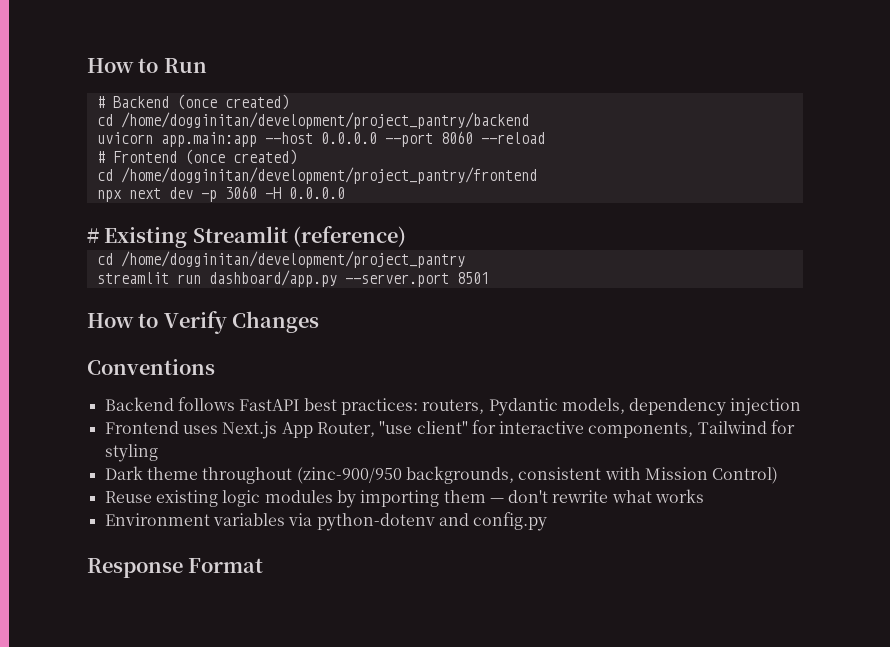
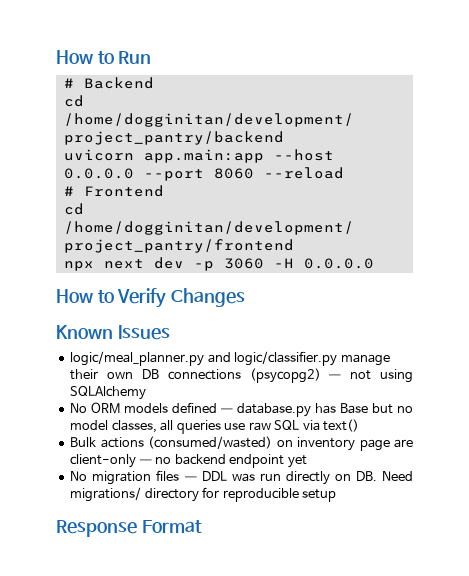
- # Backend (once created)
+ # Backend
- # Frontend (once created)
+ # Frontend
- # Existing Streamlit (reference)
- cd /home/dogginitan/development/project_pantry
- streamlit run dashboard/app.py --server.port 8501
  How to Verify Changes
- Conventions
- Backend follows FastAPI best practices: routers, Pydantic models, dependency injection
- Frontend uses Next.js App Router, "use client" for interactive components, Tailwind for styling
- Dark theme throughout (zinc-900/950 backgrounds, consistent with Mission Control)
- Reuse existing logic modules by importing them — don't rewrite what works
- Environment variables via python-dotenv and config.py
+ Known Issues
+ logic/meal_planner.py and logic/classifier.py manage their own DB connections (psycopg2) — not using SQLAlchemy
+ No ORM models defined — database.py has Base but no model classes, all queries use raw SQL via text()
+ Bulk actions (consumed/wasted) on inventory page are client-only — no backend endpoint yet
+ No migration files — DDL was run directly on DB. Need migrations/ directory for reproducible setup

